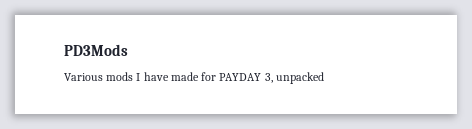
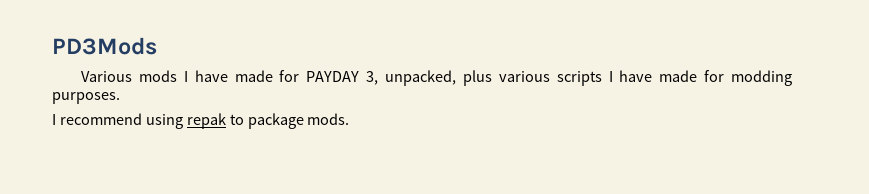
- Various mods I have made for PAYDAY 3, unpacked
+ Various mods I have made for PAYDAY 3, unpacked, plus various scripts I have made for modding purposes.
+ I recommend using repak to package mods.

